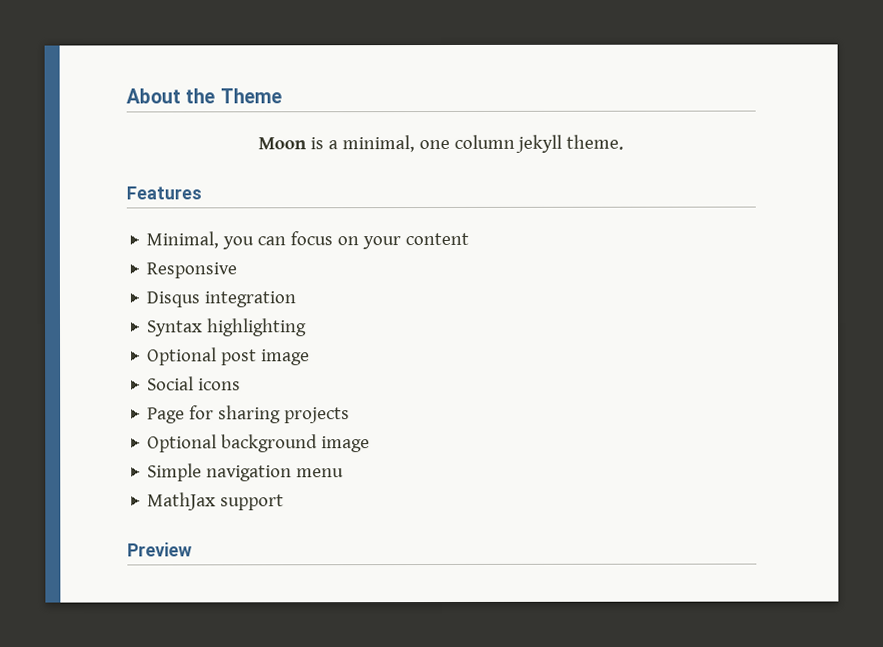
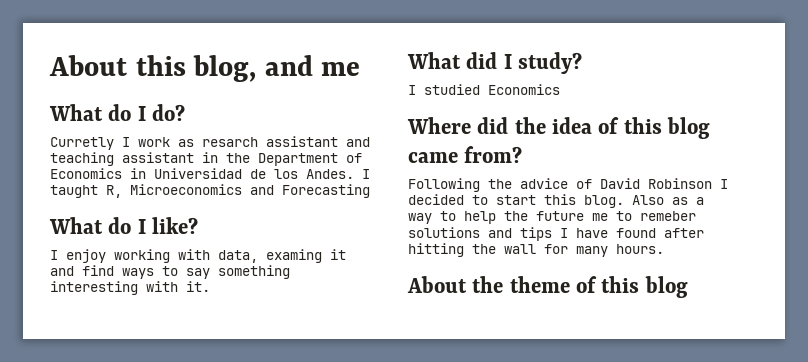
- About the Theme
- Moon is a minimal, one column jekyll theme.
- Features
- Minimal, you can focus on your content
- Responsive
- Disqus integration
- Syntax highlighting
- Optional post image
- Social icons
- Page for sharing projects
- Optional background image
- Simple navigation menu
- MathJax support
- Preview
+ About this blog, and me
+ What do I do?
+ Curretly I work as resarch assistant and teaching assistant in the Department of Economics in Universidad de los Andes. I taught R, Microeconomics and Forecasting
+ What do I like?
+ I enjoy working with data, examing it and find ways to say something interesting with it.
+ What did I study?
+ I studied Economics
+ Where did the idea of this blog came from?
+ Following the advice of David Robinson I decided to start this blog. Also as a way to help the future me to remeber solutions and tips I have found after hitting the wall for many hours.
+ About the theme of this blog

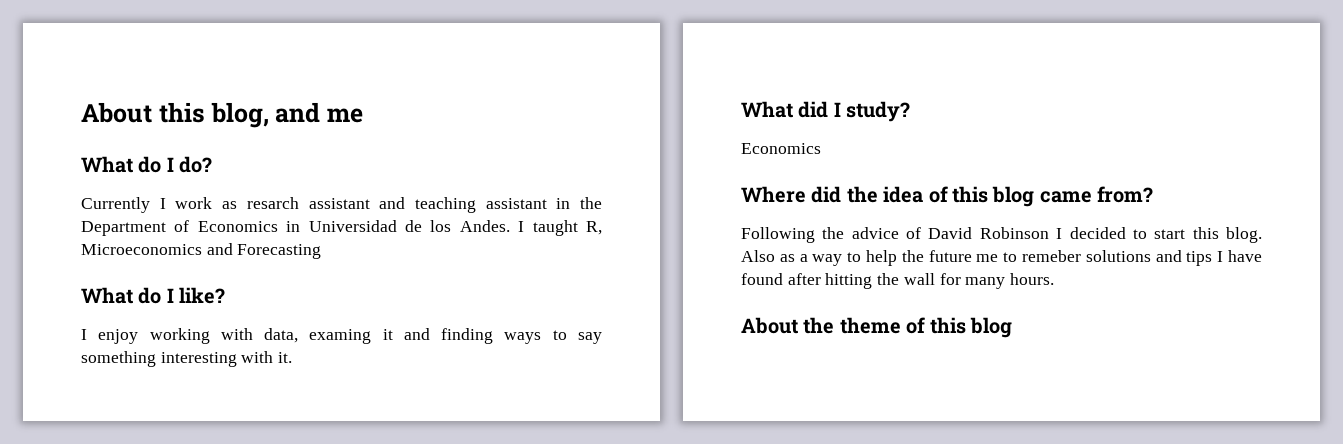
- Curretly I work as resarch assistant and teaching assistant in the Department of Economics in Universidad de los Andes.
+ Currently I work as resarch assistant and teaching assistant in the Department of Economics in Universidad de los Andes.
- I enjoy working with data, examing it and find ways to say something interesting with it.
+ I enjoy working with data, examing it and finding ways to say something interesting with it.
  What did I study?
- I studied Economics
+ Economics

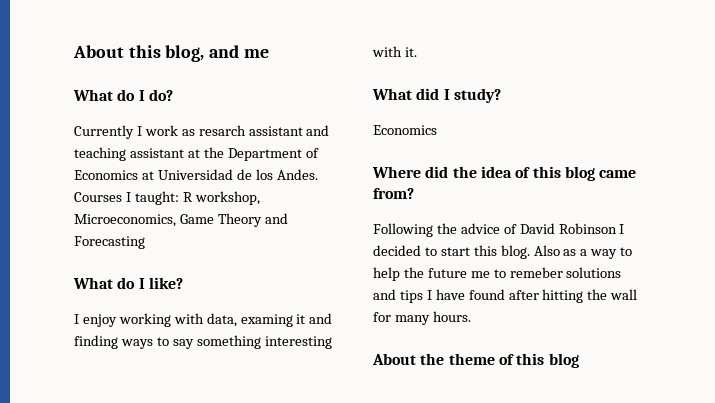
- Currently I work as resarch assistant and teaching assistant in the Department of Economics in Universidad de los Andes.
+ Currently I work as resarch assistant and teaching assistant at the Department of Economics at Universidad de los Andes.
- I taught R, Microeconomics and Forecasting
+ Courses I taught: R workshop, Microeconomics, Game Theory and Forecasting

